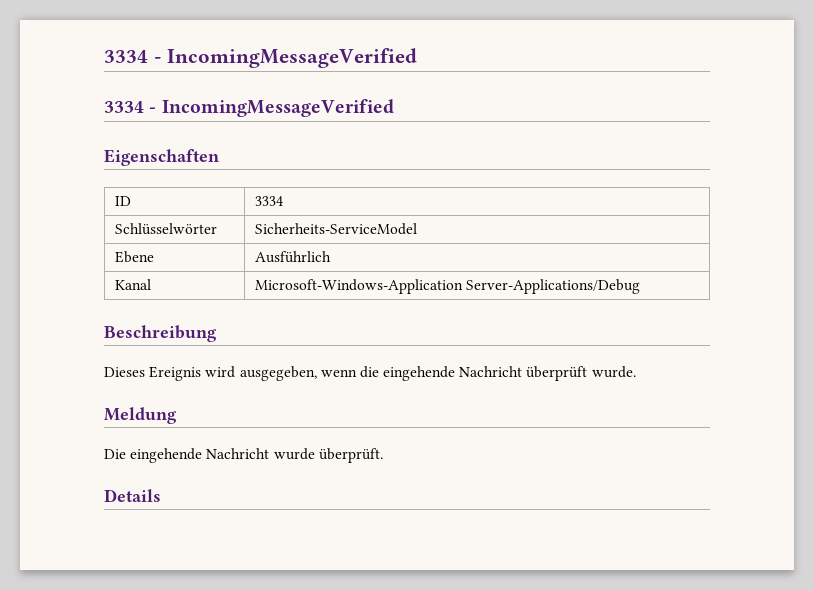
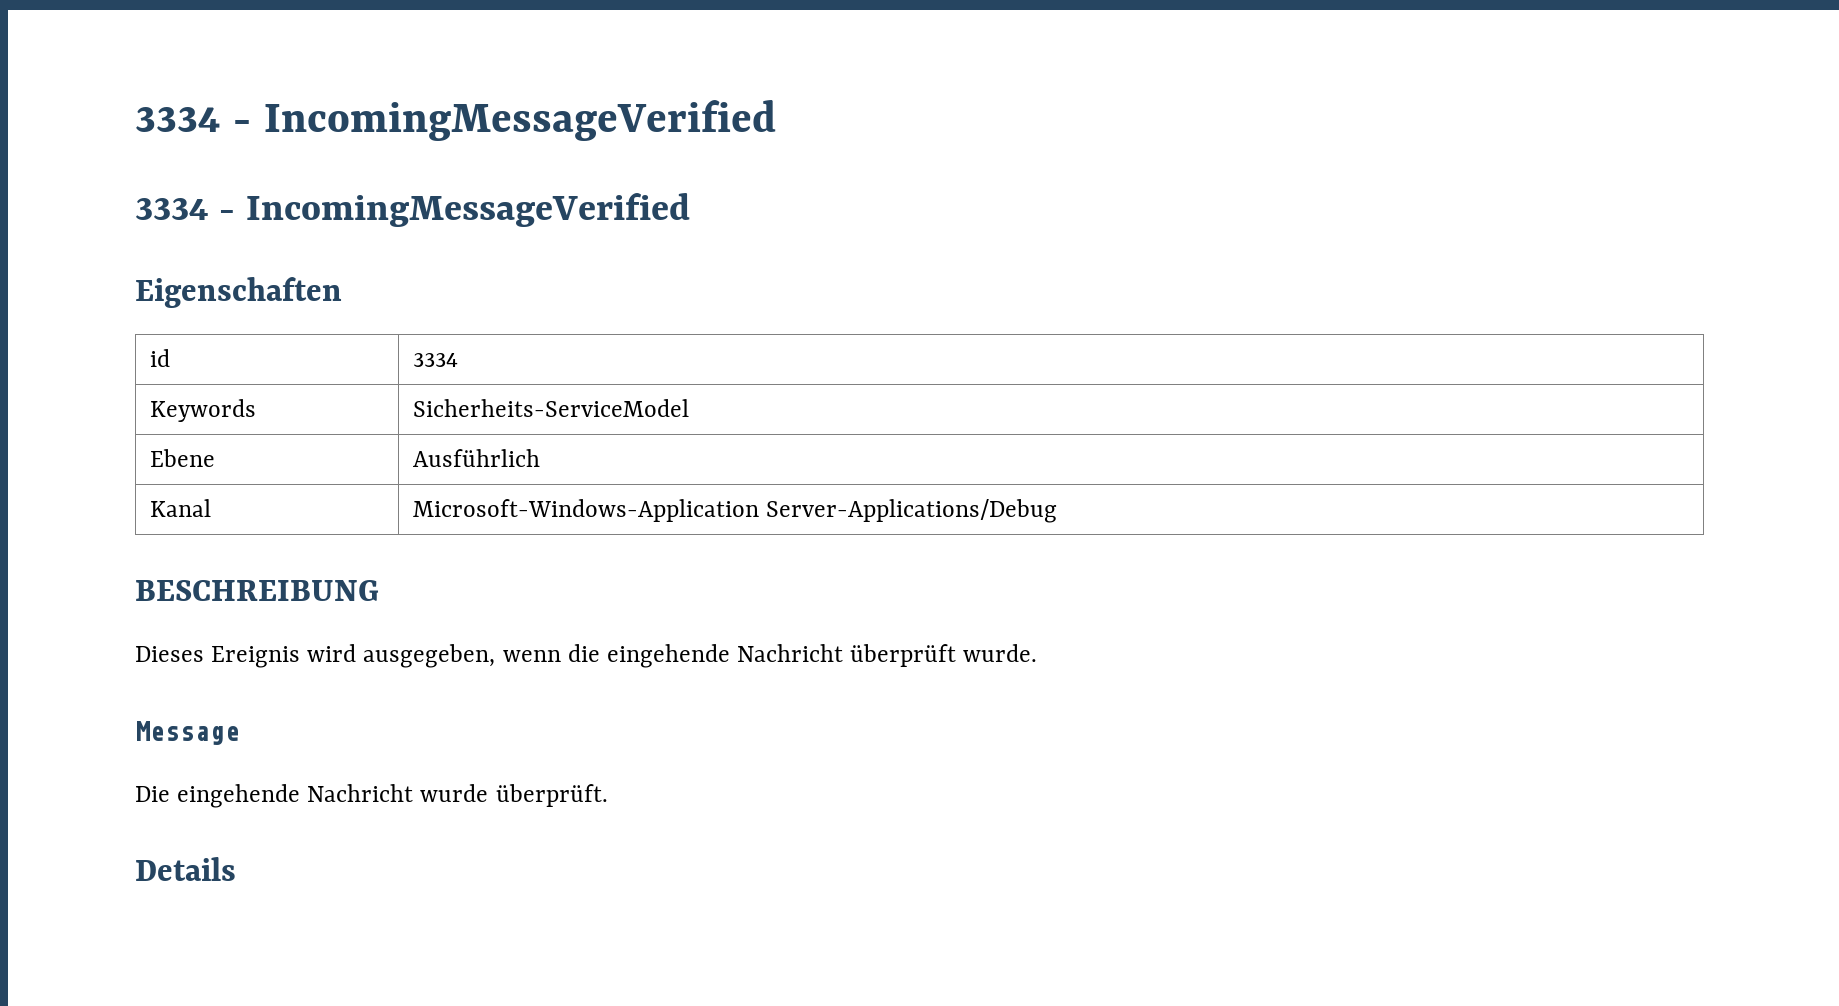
- ID | 3334
+ id | 3334
- Schlüsselwörter | Sicherheits-ServiceModel
+ Keywords | Sicherheits-ServiceModel
- Beschreibung
+ BESCHREIBUNG
- Meldung
+ Message

